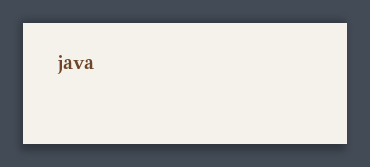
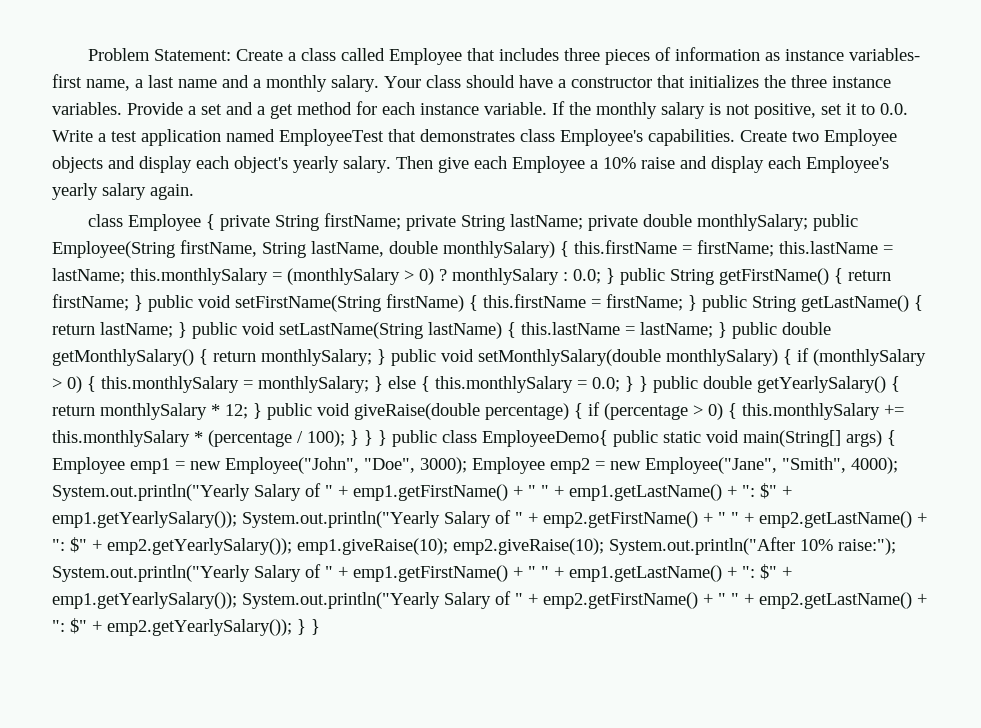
- java
+ Problem Statement: Create a class called Employee that includes three pieces of information as instance variables- first name, a last name and a monthly salary. Your class should have a constructor that initializes the three instance variables. Provide a set and a get method for each instance variable. If the monthly salary is not positive, set it to 0.0. Write a test application named EmployeeTest that demonstrates class Employee's capabilities. Create two Employee objects and display each object's yearly salary. Then give each Employee a 10% raise and display each Employee's yearly salary again.
+ class Employee { private String firstName; private String lastName; private double monthlySalary; public Employee(String firstName, String lastName, double monthlySalary) { this.firstName = firstName; this.lastName = lastName; this.monthlySalary = (monthlySalary > 0) ? monthlySalary : 0.0; } public String getFirstName() { return firstName; } public void setFirstName(String firstName) { this.firstName = firstName; } public String getLastName() { return lastName; } public void setLastName(String lastName) { this.lastName = lastName; } public double getMonthlySalary() { return monthlySalary; } public void setMonthlySalary(double monthlySalary) { if (monthlySalary > 0) { this.monthlySalary = monthlySalary; } else { this.monthlySalary = 0.0; } } public double getYearlySalary() { return monthlySalary * 12; } public void giveRaise(double percentage) { if (percentage > 0) { this.monthlySalary += this.monthlySalary * (percentage / 100); } } } public class EmployeeDemo{ public static void main(String[] args) { Employee emp1 = new Employee("John", "Doe", 3000); Employee emp2 = new Employee("Jane", "Smith", 4000); System.out.println("Yearly Salary of " + emp1.getFirstName() + " " + emp1.getLastName() + ": $" + emp1.getYearlySalary()); System.out.println("Yearly Salary of " + emp2.getFirstName() + " " + emp2.getLastName() + ": $" + emp2.getYearlySalary()); emp1.giveRaise(10); emp2.giveRaise(10); System.out.println("After 10% raise:"); System.out.println("Yearly Salary of " + emp1.getFirstName() + " " + emp1.getLastName() + ": $" + emp1.getYearlySalary()); System.out.println("Yearly Salary of " + emp2.getFirstName() + " " + emp2.getLastName() + ": $" + emp2.getYearlySalary()); } }

